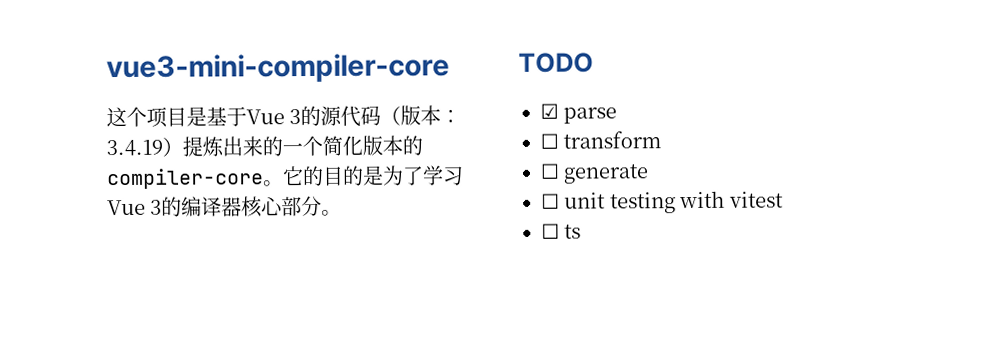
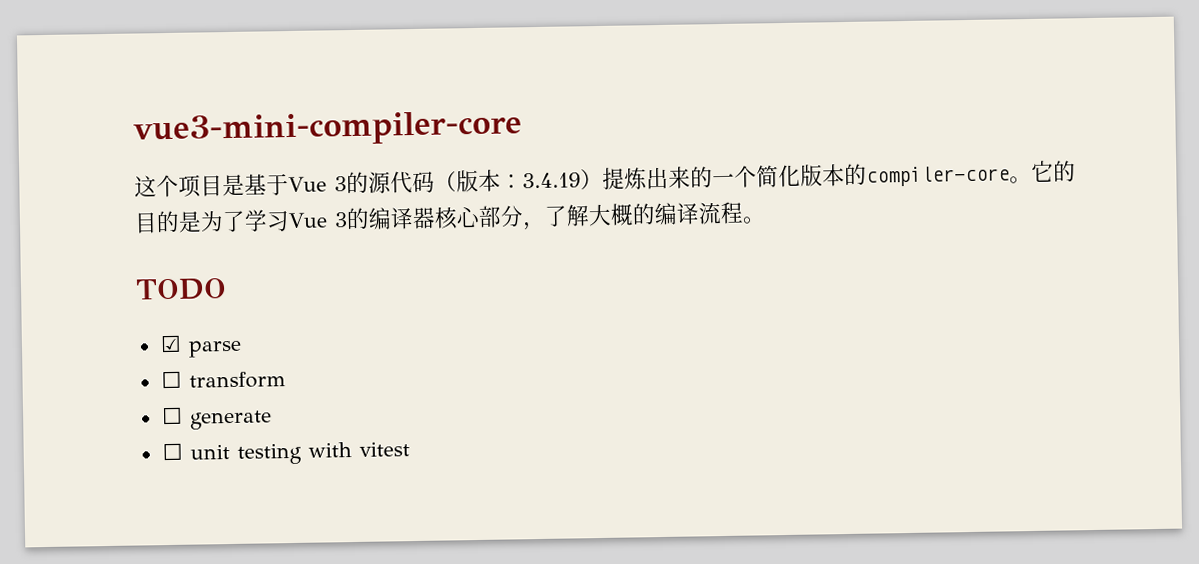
- 它的目的是为了学习Vue 3的编译器核心部分。
+ 它的目的是为了学习Vue 3的编译器核心部分，了解大概的编译流程。
- ☐ ts

